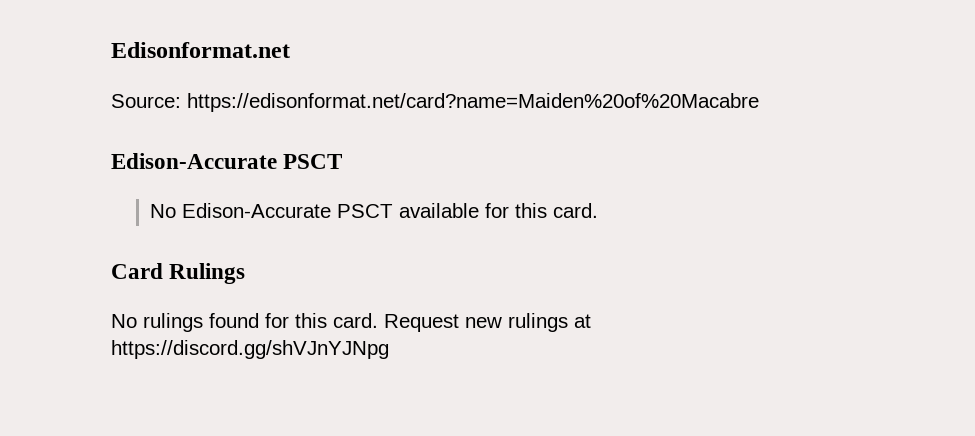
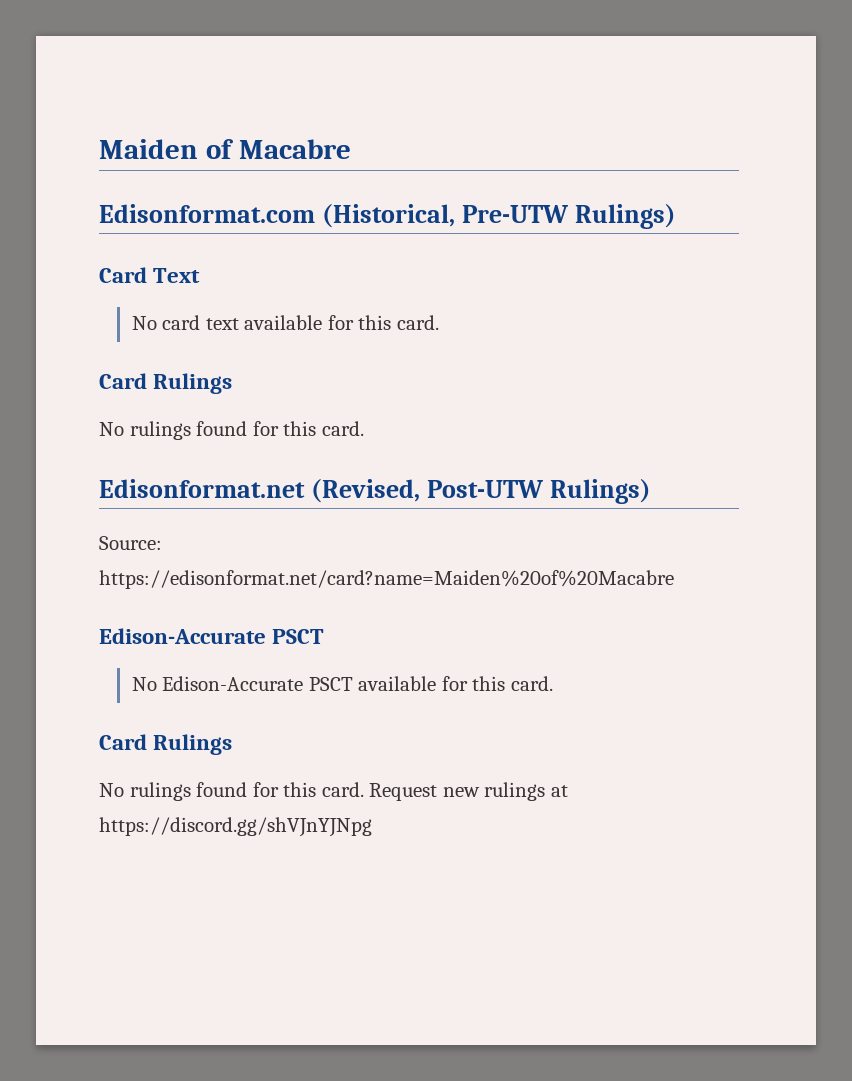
- Edisonformat.net
+ Maiden of Macabre
+ Edisonformat.com (Historical, Pre-UTW Rulings)
+ Card Text
+ No card text available for this card.
+ Card Rulings
+ No rulings found for this card.
+ Edisonformat.net (Revised, Post-UTW Rulings)

